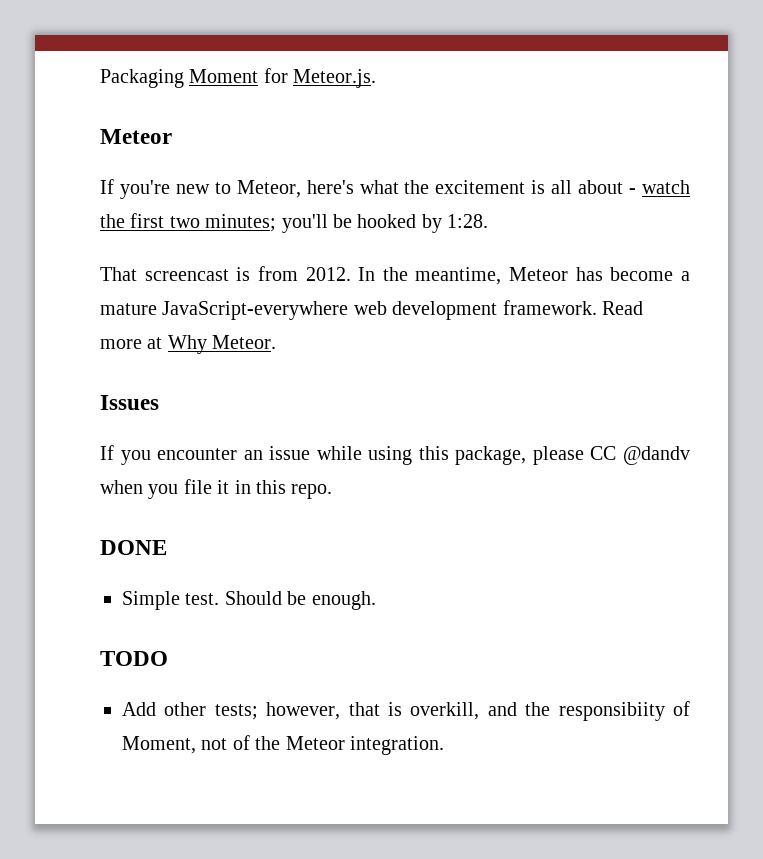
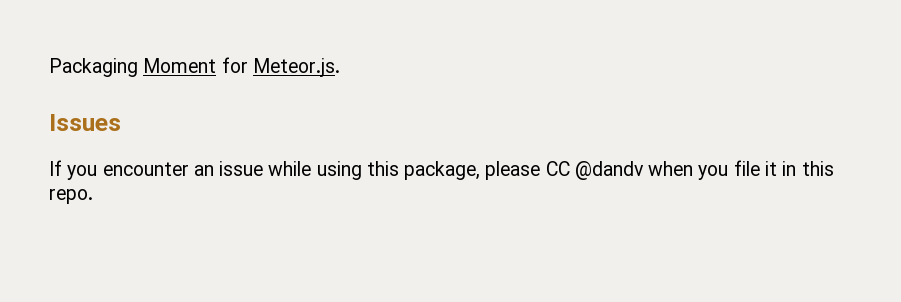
  Packaging Moment for Meteor.js.
- Meteor
- If you're new to Meteor, here's what the excitement is all about - watch the first two minutes; you'll be hooked by 1:28.
- That screencast is from 2012. In the meantime, Meteor has become a mature JavaScript-everywhere web development framework. Read more at Why Meteor.
- DONE
- Simple test. Should be enough.
- TODO
- Add other tests; however, that is overkill, and the responsibiity of Moment, not of the Meteor integration.

